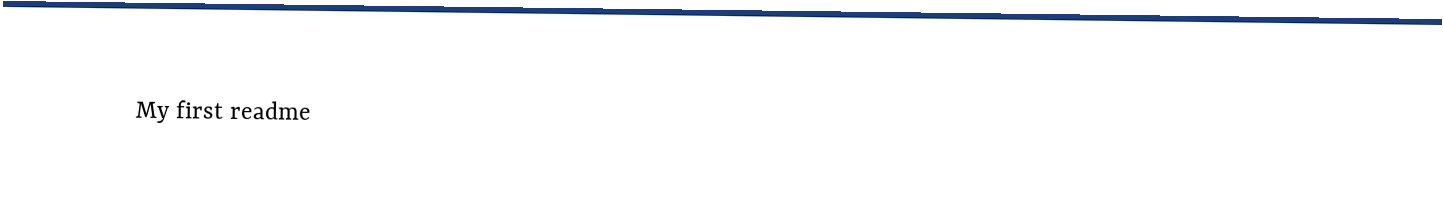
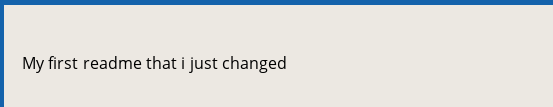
- My first readme
+ My first readme that i just changed

